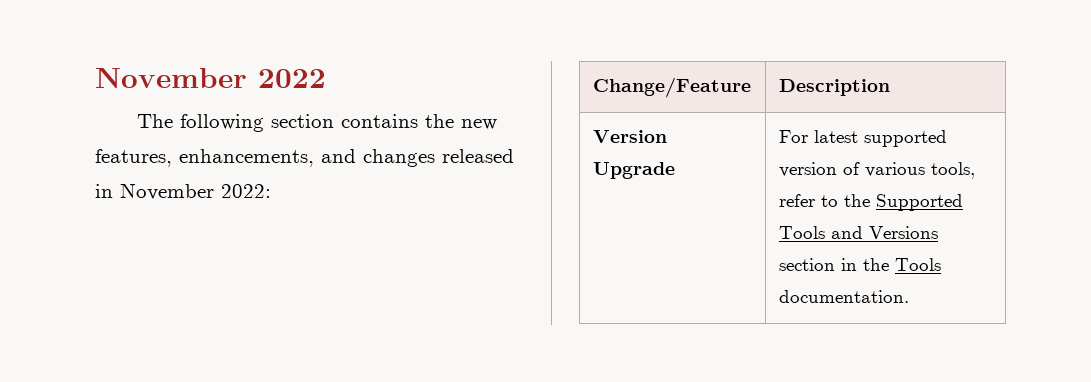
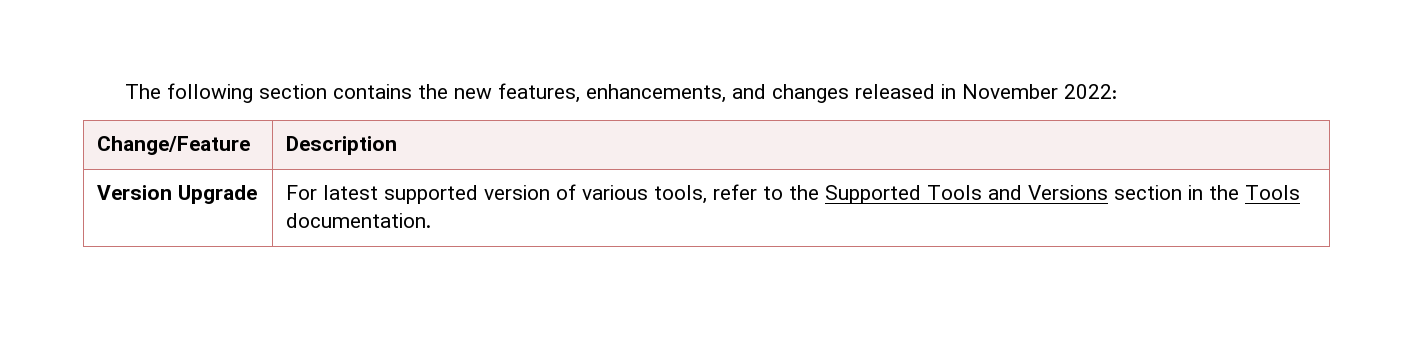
- November 2022

